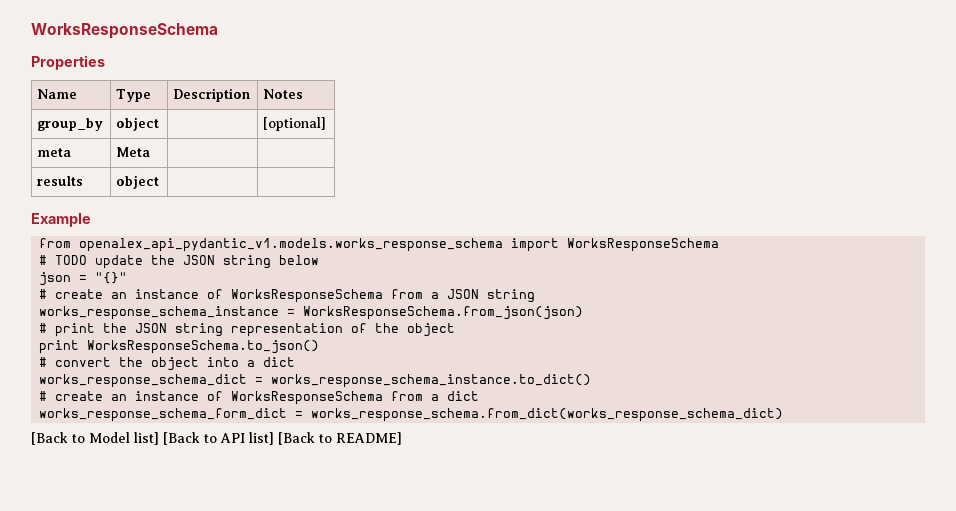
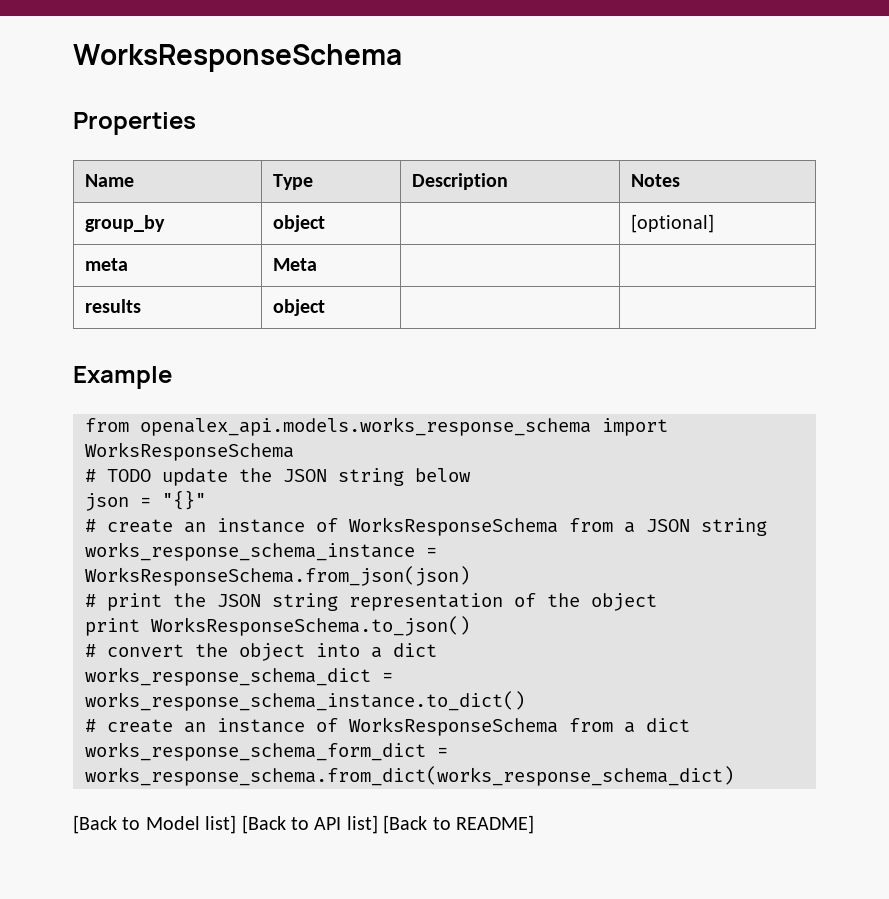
- from openalex_api_pydantic_v1.models.works_response_schema import WorksResponseSchema
+ from openalex_api.models.works_response_schema import WorksResponseSchema

